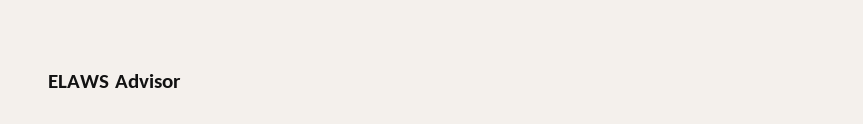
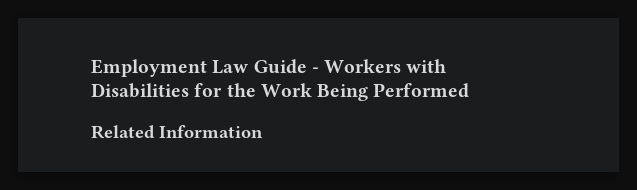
- ELAWS Advisor
+ Employment Law Guide - Workers with Disabilities for the Work Being Performed
+ Related Information

